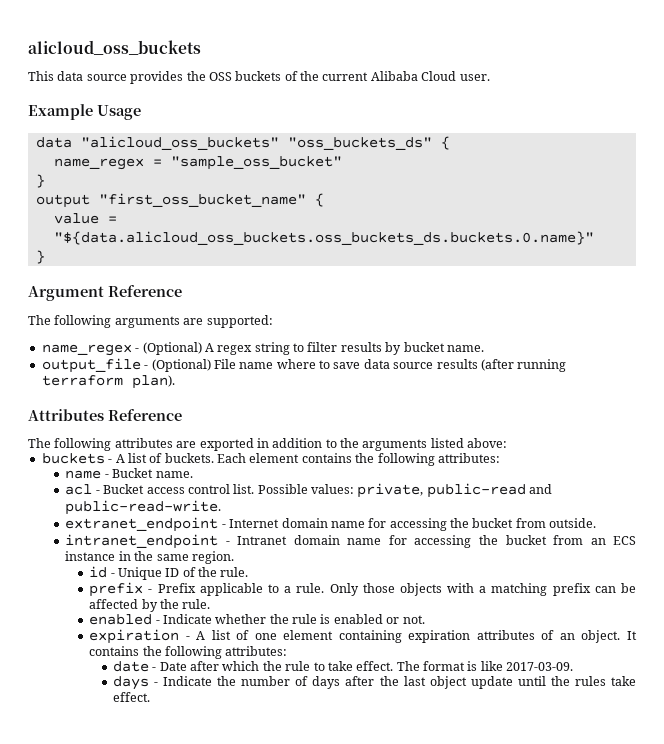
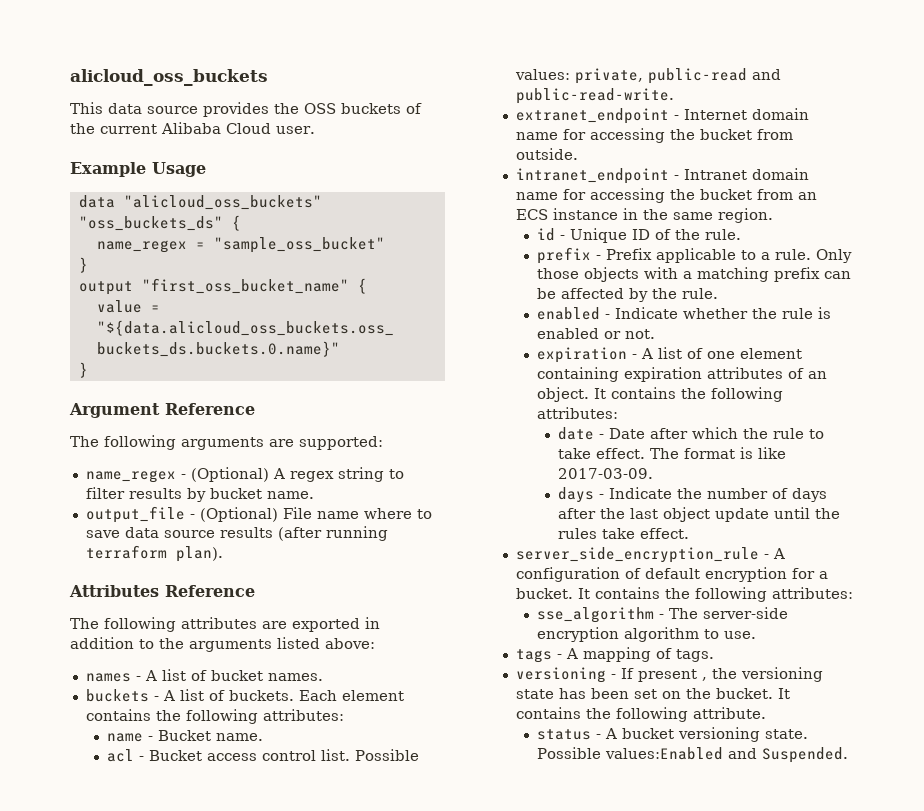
+ names - A list of bucket names.
+ server_side_encryption_rule - A configuration of default encryption for a bucket. It contains the following attributes:
+ sse_algorithm - The server-side encryption algorithm to use.
+ tags - A mapping of tags.
+ versioning - If present , the versioning state has been set on the bucket. It contains the following attribute.
+ status - A bucket versioning state. Possible values:Enabled and Suspended.

